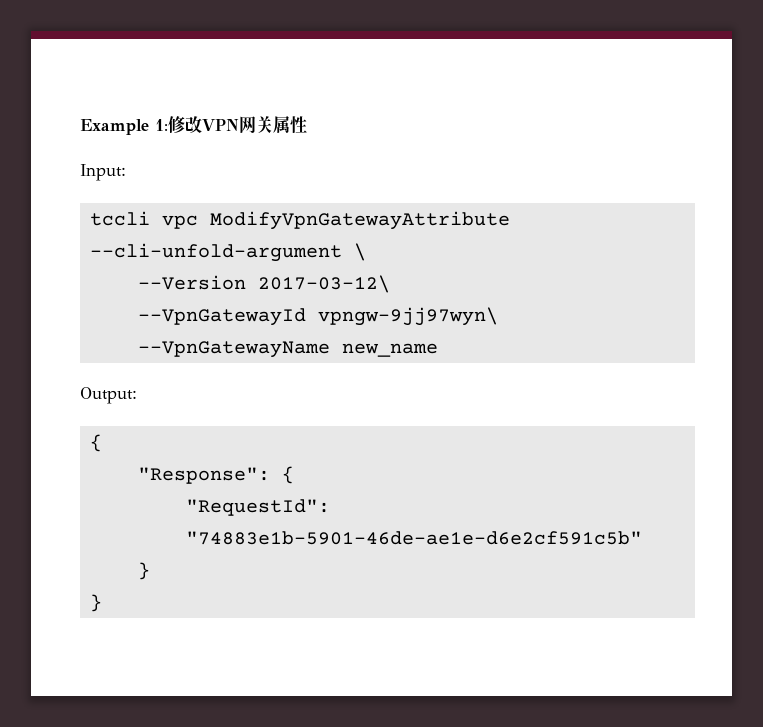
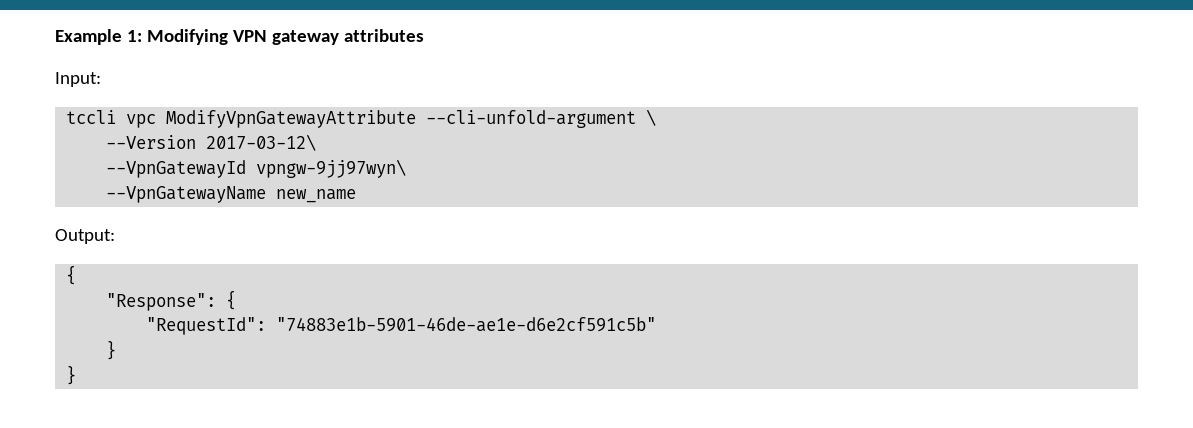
- Example 1:修改VPN网关属性
+ Example 1: Modifying VPN gateway attributes

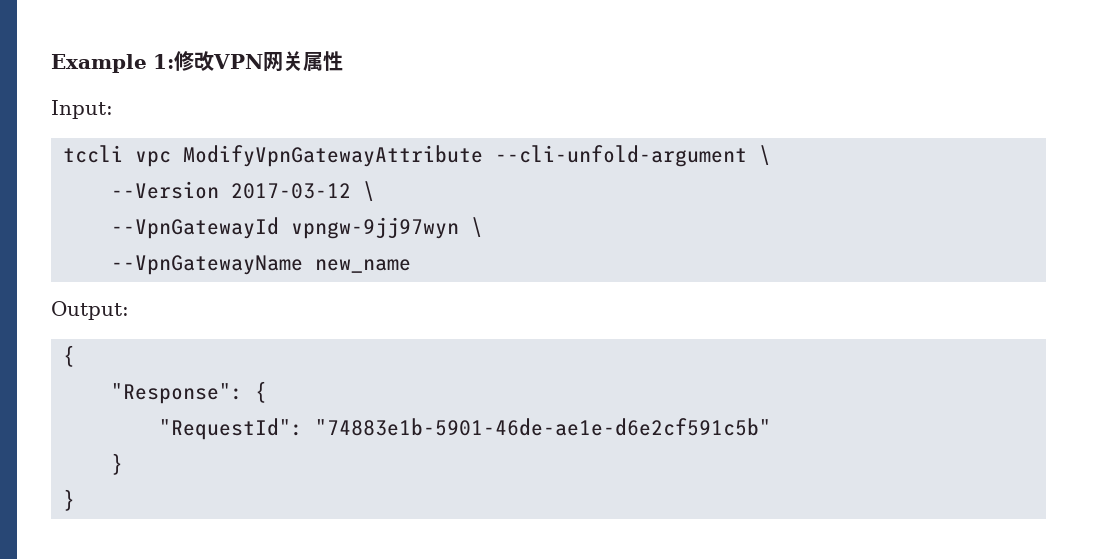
- Example 1: Modifying VPN gateway attributes
+ Example 1:修改VPN网关属性
- --Version 2017-03-12\
+ --Version 2017-03-12 \
- --VpnGatewayId vpngw-9jj97wyn\
+ --VpnGatewayId vpngw-9jj97wyn \

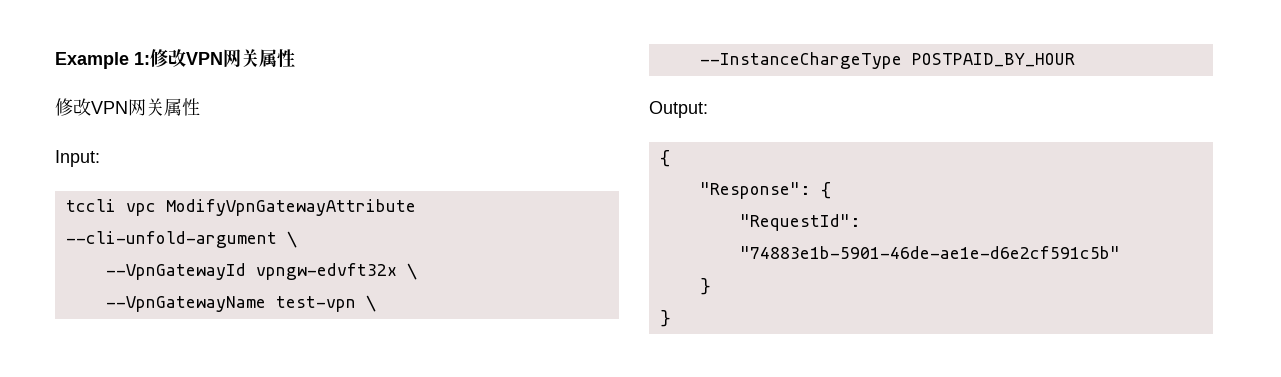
  Example 1:修改VPN网关属性
+ 修改VPN网关属性
- --Version 2017-03-12 \
- --VpnGatewayId vpngw-9jj97wyn \
+ --VpnGatewayId vpngw-edvft32x \
- --VpnGatewayName new_name
+ --VpnGatewayName test-vpn \
+ --InstanceChargeType POSTPAID_BY_HOUR

